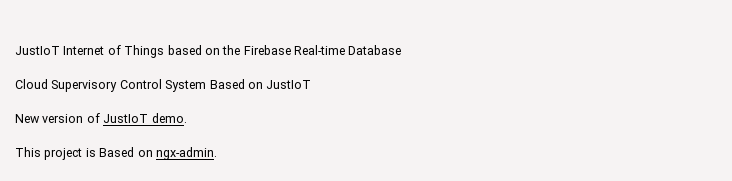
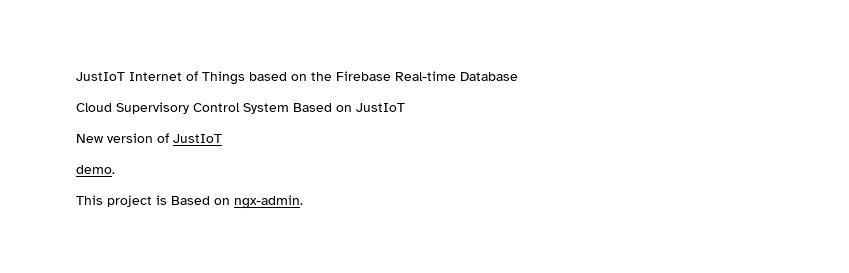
- New version of JustIoT demo.
+ New version of JustIoT
+ demo.

